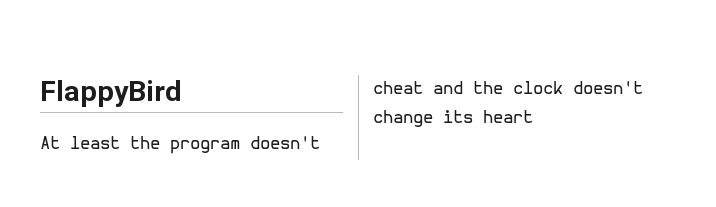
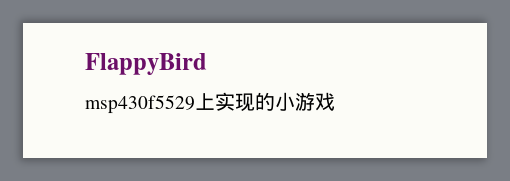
- At least the program doesn't cheat and the clock doesn't change its heart
+ msp430f5529上实现的小游戏

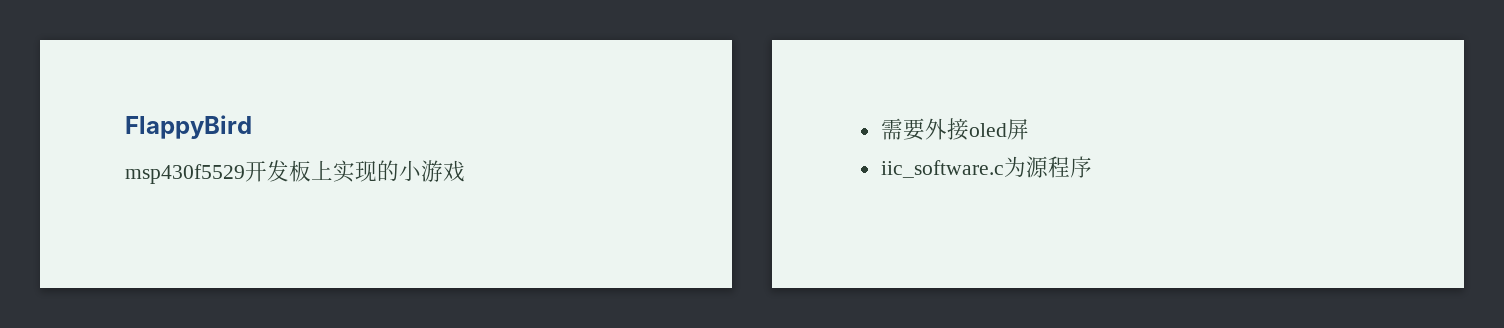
- msp430f5529上实现的小游戏
+ msp430f5529开发板上实现的小游戏
+ 需要外接oled屏
+ iic_software.c为源程序

